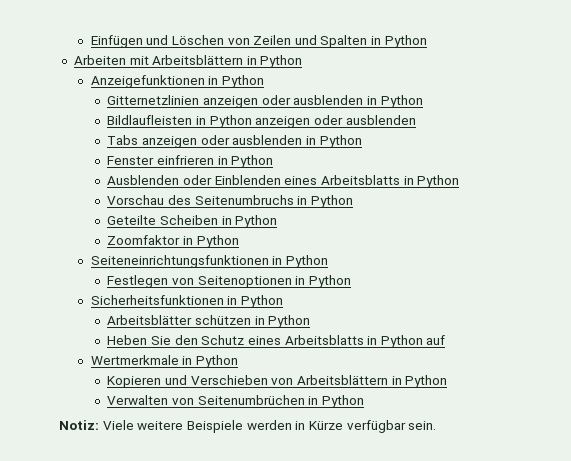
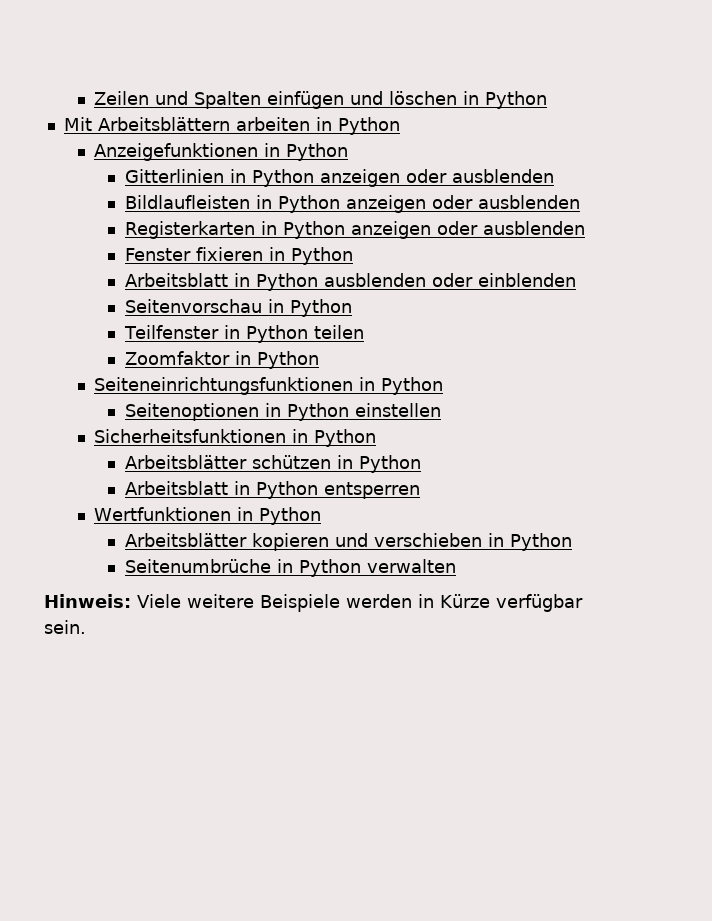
- Einfügen und Löschen von Zeilen und Spalten in Python
- Arbeiten mit Arbeitsblättern in Python
+ Zeilen und Spalten einfügen und löschen in Python
+ Mit Arbeitsblättern arbeiten in Python
- Gitternetzlinien anzeigen oder ausblenden in Python
+ Gitterlinien in Python anzeigen oder ausblenden
- Tabs anzeigen oder ausblenden in Python
- Fenster einfrieren in Python
- Ausblenden oder Einblenden eines Arbeitsblatts in Python
- Vorschau des Seitenumbruchs in Python
- Geteilte Scheiben in Python
+ Registerkarten in Python anzeigen oder ausblenden
+ Fenster fixieren in Python
+ Arbeitsblatt in Python ausblenden oder einblenden
+ Seitenvorschau in Python
+ Teilfenster in Python teilen
- Festlegen von Seitenoptionen in Python
+ Seitenoptionen in Python einstellen
- Heben Sie den Schutz eines Arbeitsblatts in Python auf
- Wertmerkmale in Python
- Kopieren und Verschieben von Arbeitsblättern in Python
- Verwalten von Seitenumbrüchen in Python
- Notiz: Viele weitere Beispiele werden in Kürze verfügbar sein.
+ Arbeitsblatt in Python entsperren
+ Wertfunktionen in Python
+ Arbeitsblätter kopieren und verschieben in Python
+ Seitenumbrüche in Python verwalten
+ Hinweis: Viele weitere Beispiele werden in Kürze verfügbar sein.

